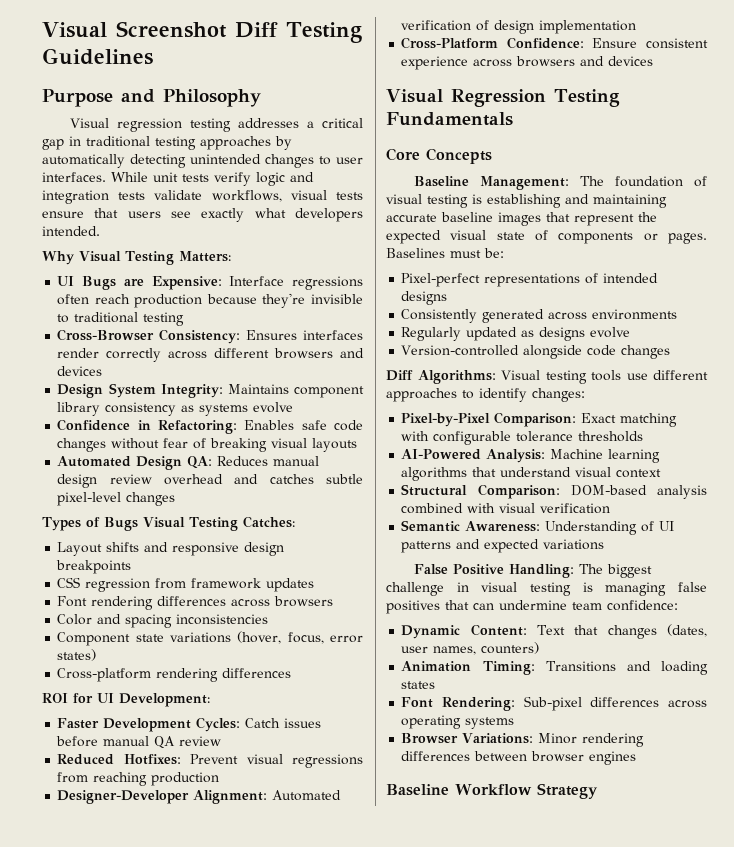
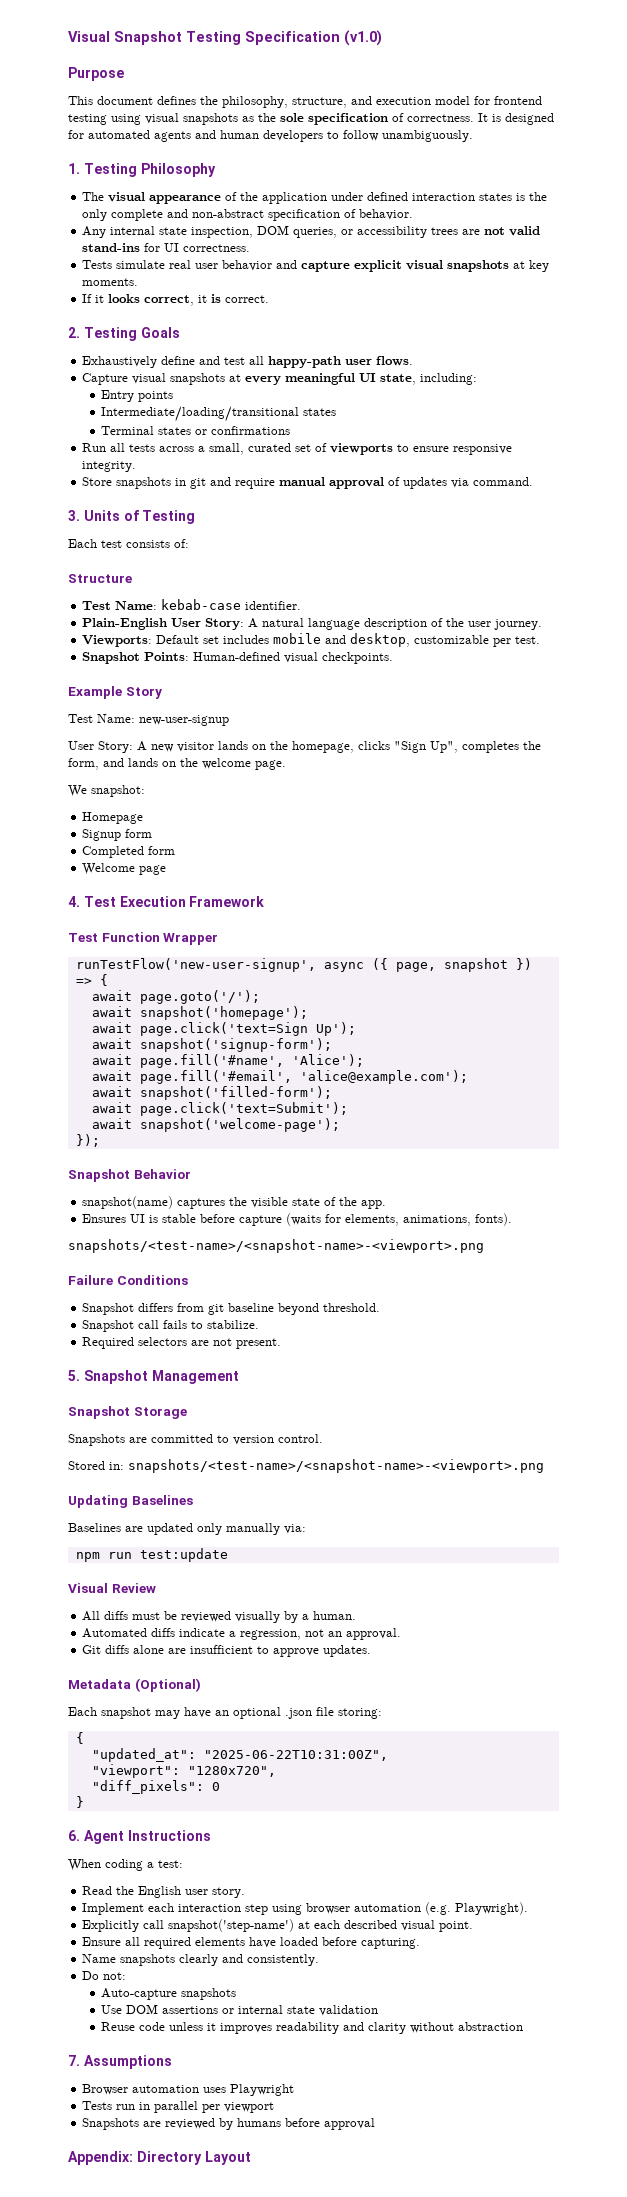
- Visual Screenshot Diff Testing Guidelines
- Purpose and Philosophy
- Visual regression testing addresses a critical gap in traditional testing approaches by automatically detecting unintended changes to user interfaces. While unit tests verify logic and integration tests validate workflows, visual tests ensure that users see exactly what developers intended.
- Why Visual Testing Matters:
- UI Bugs are Expensive: Interface regressions often reach production because they're invisible to traditional testing
- Cross-Browser Consistency: Ensures interfaces render correctly across different browsers and devices
- Design System Integrity: Maintains component library consistency as systems evolve
- Confidence in Refactoring: Enables safe code changes without fear of breaking visual layouts
- Automated Design QA: Reduces manual design review overhead and catches subtle pixel-level changes
- Types of Bugs Visual Testing Catches:
- Layout shifts and responsive design breakpoints
- CSS regression from framework updates
- Font rendering differences across browsers
- Color and spacing inconsistencies
- Component state variations (hover, focus, error states)
- Cross-platform rendering differences
- ROI for UI Development:
- Faster Development Cycles: Catch issues before manual QA review
- Reduced Hotfixes: Prevent visual regressions from reaching production
- Designer-Developer Alignment: Automated verification of design implementation
- Cross-Platform Confidence: Ensure consistent experience across browsers and devices
- Visual Regression Testing Fundamentals
- Core Concepts
- Baseline Management: The foundation of visual testing is establishing and maintaining accurate baseline images that represent the expected visual state of components or pages. Baselines must be:
- Pixel-perfect representations of intended designs
- Consistently generated across environments
- Regularly updated as designs evolve
- Version-controlled alongside code changes
- Diff Algorithms: Visual testing tools use different approaches to identify changes:
- Pixel-by-Pixel Comparison: Exact matching with configurable tolerance thresholds
- AI-Powered Analysis: Machine learning algorithms that understand visual context
- Structural Comparison: DOM-based analysis combined with visual verification
- Semantic Awareness: Understanding of UI patterns and expected variations
- False Positive Handling: The biggest challenge in visual testing is managing false positives that can undermine team confidence:
- Dynamic Content: Text that changes (dates, user names, counters)
- Animation Timing: Transitions and loading states
- Font Rendering: Sub-pixel differences across operating systems
- Browser Variations: Minor rendering differences between browser engines
- Baseline Workflow Strategy
+ Visual Snapshot Testing Specification (v1.0)
+ Purpose
+ This document defines the philosophy, structure, and execution model for frontend testing using visual snapshots as the sole specification of correctness. It is designed for automated agents and human developers to follow unambiguously.
+ 1. Testing Philosophy
+ The visual appearance of the application under defined interaction states is the only complete and non-abstract specification of behavior.
+ Any internal state inspection, DOM queries, or accessibility trees are not valid stand-ins for UI correctness.
+ Tests simulate real user behavior and capture explicit visual snapshots at key moments.
+ If it looks correct, it is correct.
+ 2. Testing Goals
+ Exhaustively define and test all happy-path user flows.
+ Capture visual snapshots at every meaningful UI state, including:
+ Entry points
+ Intermediate/loading/transitional states
+ Terminal states or confirmations
+ Run all tests across a small, curated set of viewports to ensure responsive integrity.
+ Store snapshots in git and require manual approval of updates via command.
+ 3. Units of Testing
+ Each test consists of:
+ Structure
+ Test Name: kebab-case identifier.
+ Plain-English User Story: A natural language description of the user journey.
+ Viewports: Default set includes mobile and desktop, customizable per test.
+ Snapshot Points: Human-defined visual checkpoints.
+ Example Story
+ Test Name: new-user-signup
+ User Story: A new visitor lands on the homepage, clicks "Sign Up", completes the form, and lands on the welcome page.
+ We snapshot:
+ Homepage
+ Signup form
+ Completed form
+ Welcome page
+ 4. Test Execution Framework
+ Test Function Wrapper
+ runTestFlow('new-user-signup', async ({ page, snapshot }) => {
+ await page.goto('/');
+ await snapshot('homepage');
+ await page.click('text=Sign Up');
+ await snapshot('signup-form');
+ await page.fill('#name', 'Alice');
+ await page.fill('#email', 'alice@example.com');
+ await snapshot('filled-form');
+ await page.click('text=Submit');
+ await snapshot('welcome-page');
+ });
+ Snapshot Behavior
+ snapshot(name) captures the visible state of the app.
+ Ensures UI is stable before capture (waits for elements, animations, fonts).
+ snapshots/<test-name>/<snapshot-name>-<viewport>.png
+ Failure Conditions
+ Snapshot differs from git baseline beyond threshold.
+ Snapshot call fails to stabilize.
+ Required selectors are not present.
+ 5. Snapshot Management
+ Snapshot Storage
+ Snapshots are committed to version control.
+ Stored in: snapshots/<test-name>/<snapshot-name>-<viewport>.png
+ Updating Baselines
+ Baselines are updated only manually via:
+ npm run test:update
+ Visual Review
+ All diffs must be reviewed visually by a human.
+ Automated diffs indicate a regression, not an approval.
+ Git diffs alone are insufficient to approve updates.
+ Metadata (Optional)
+ Each snapshot may have an optional .json file storing:
+ {
+ "updated_at": "2025-06-22T10:31:00Z",
+ "viewport": "1280x720",
+ "diff_pixels": 0
+ }
+ 6. Agent Instructions
+ When coding a test:
+ Read the English user story.
+ Implement each interaction step using browser automation (e.g. Playwright).
+ Explicitly call snapshot('step-name') at each described visual point.
+ Ensure all required elements have loaded before capturing.
+ Name snapshots clearly and consistently.
+ Do not:
+ Auto-capture snapshots
+ Use DOM assertions or internal state validation
+ Reuse code unless it improves readability and clarity without abstraction
+ 7. Assumptions
+ Browser automation uses Playwright
+ Tests run in parallel per viewport
+ Snapshots are reviewed by humans before approval
+ Appendix: Directory Layout

